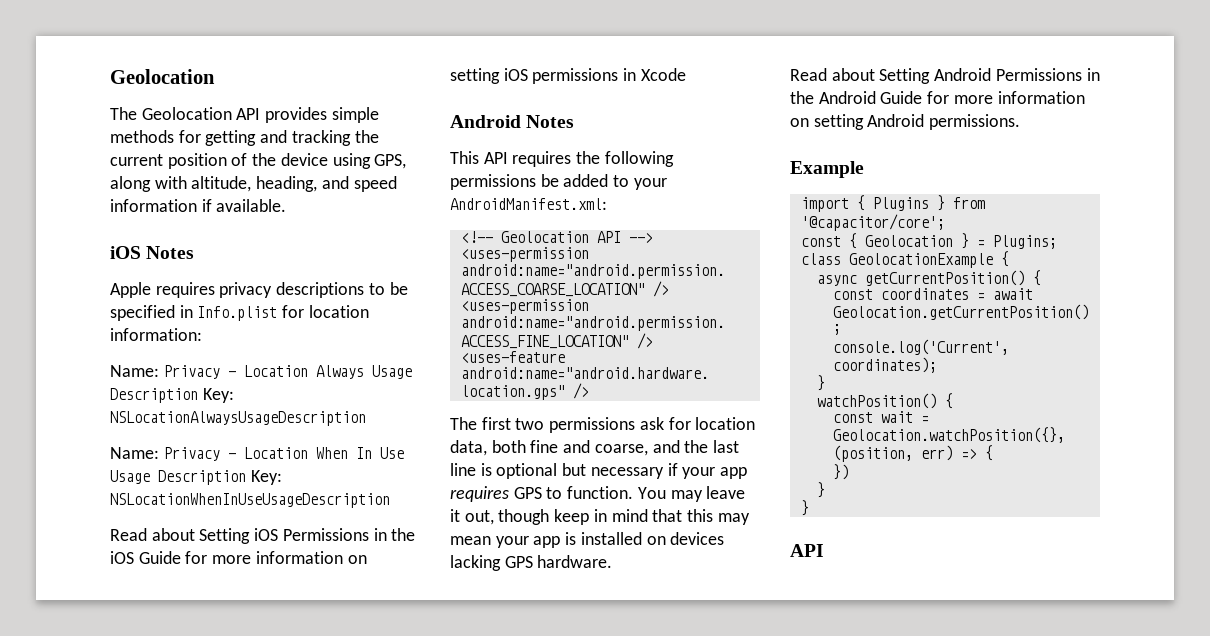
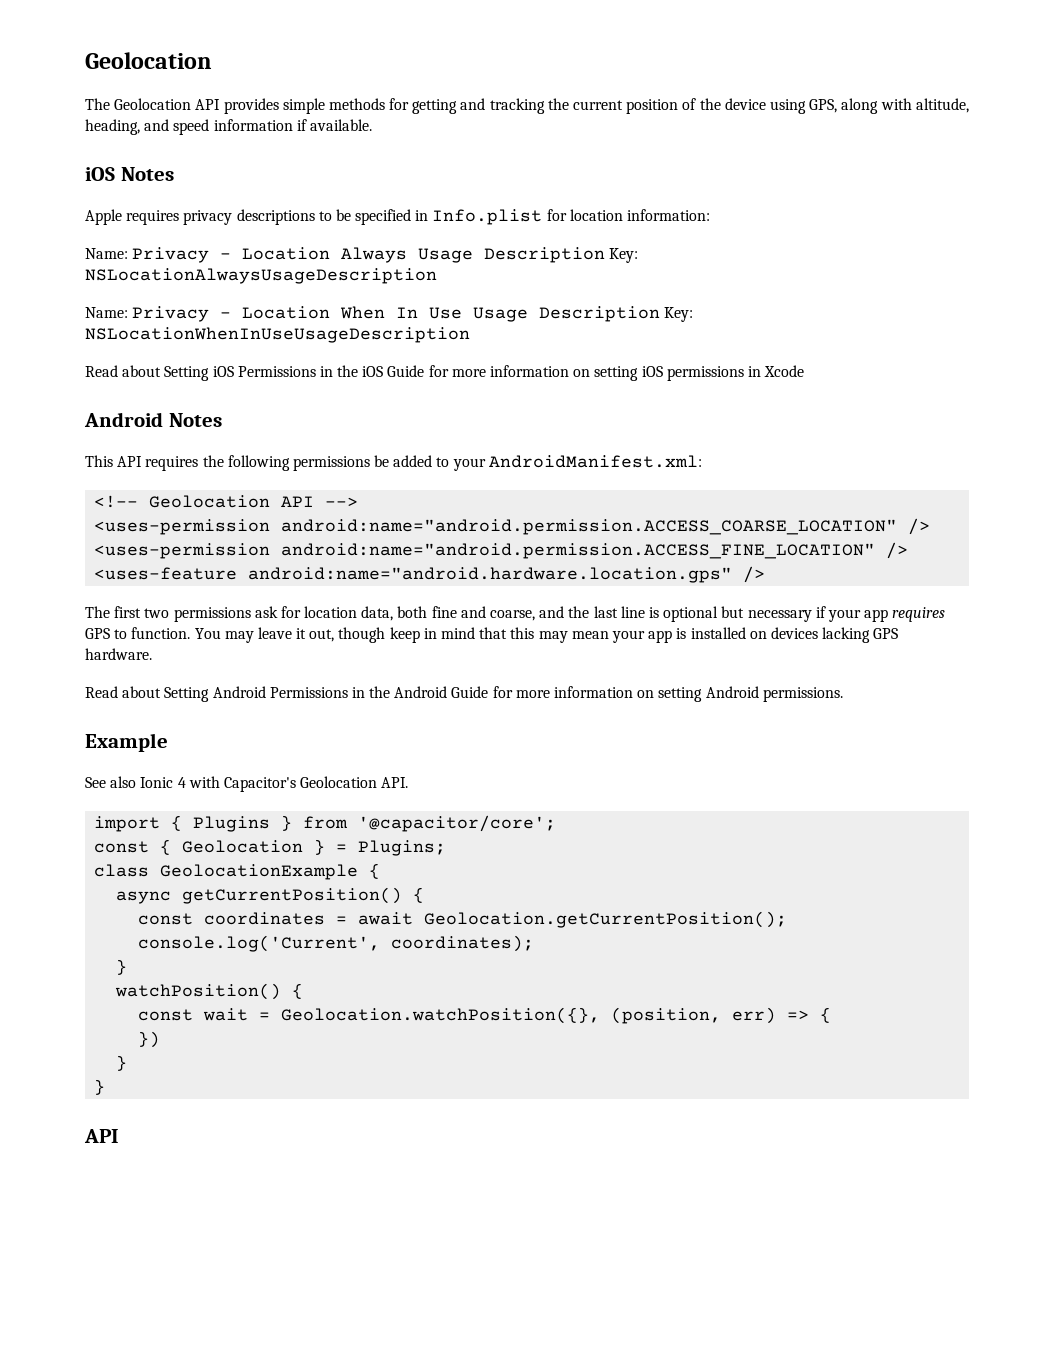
+ See also Ionic 4 with Capacitor's Geolocation API.

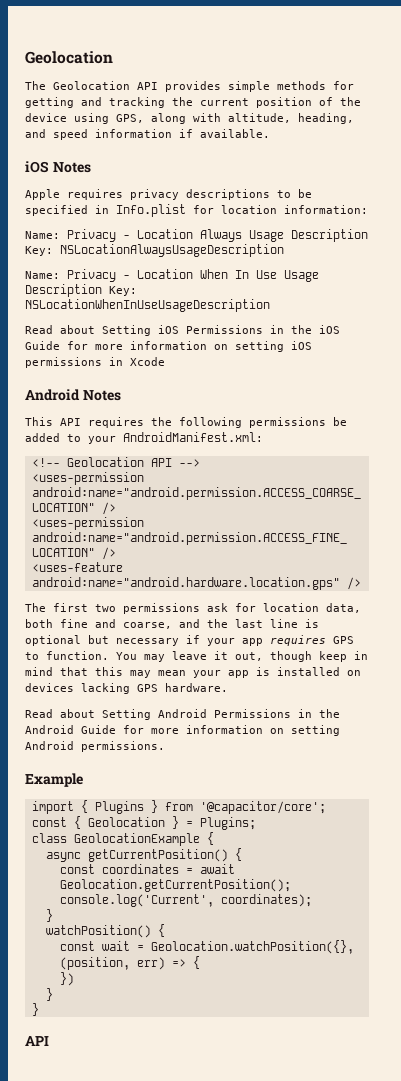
- See also Ionic 4 with Capacitor's Geolocation API.

